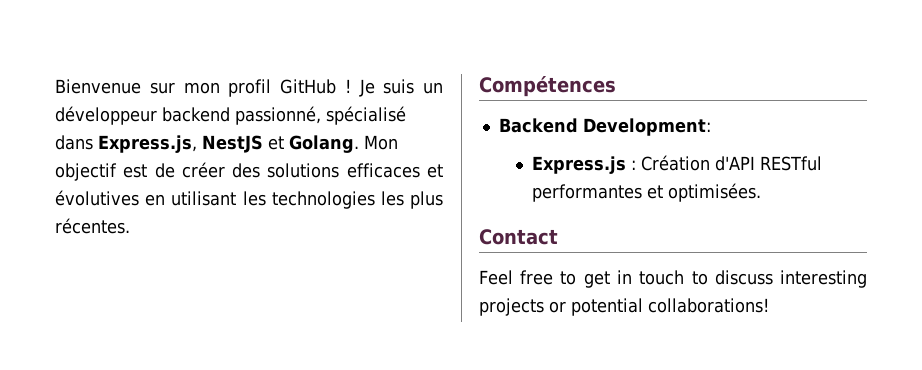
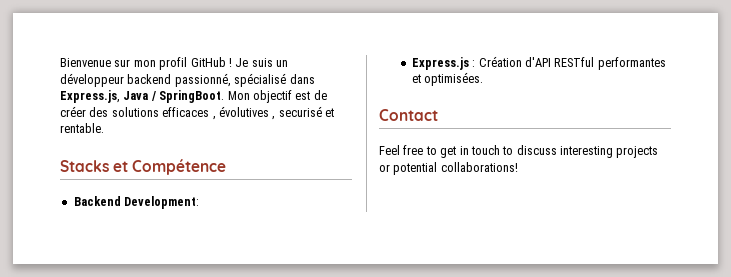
- Je suis un développeur backend passionné, spécialisé dans Express.js, NestJS et Golang.
+ Je suis un développeur backend passionné, spécialisé dans Express.js, Java / SpringBoot.
- Mon objectif est de créer des solutions efficaces et évolutives en utilisant les technologies les plus récentes.
- Compétences
+ Mon objectif est de créer des solutions efficaces , évolutives , securisé et rentable.
+ Stacks et Compétence

